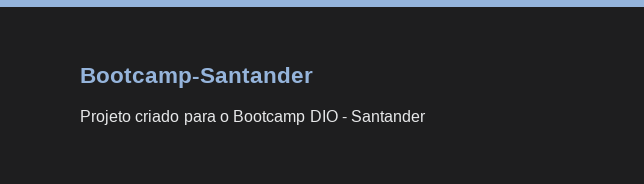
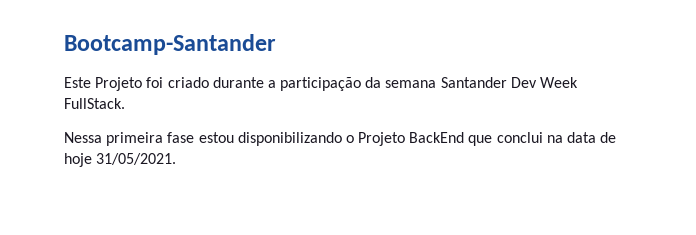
- Projeto criado para o Bootcamp DIO - Santander
+ Este Projeto foi criado durante a participação da semana Santander Dev Week FullStack.
+ Nessa primeira fase estou disponibilizando o Projeto BackEnd que conclui na data de hoje 31/05/2021.

